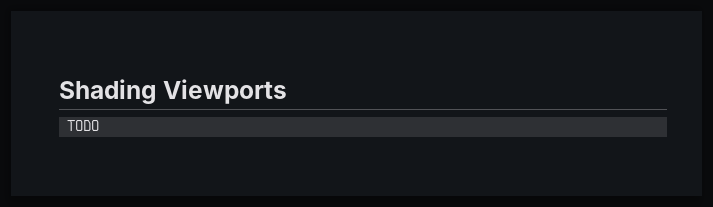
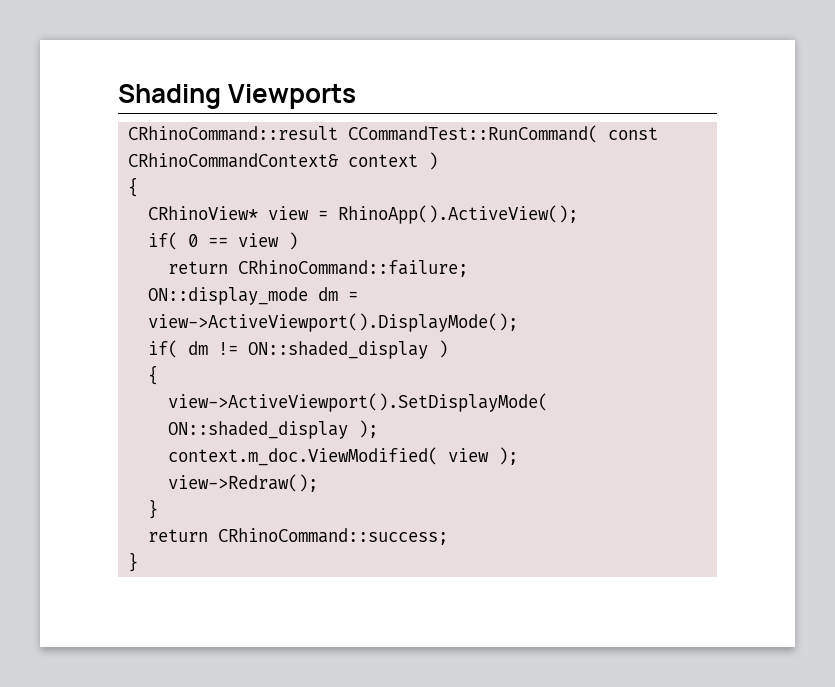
- TODO
+ CRhinoCommand::result CCommandTest::RunCommand( const CRhinoCommandContext& context )
+ {
+ CRhinoView* view = RhinoApp().ActiveView();
+ if( 0 == view )
+ return CRhinoCommand::failure;
+ ON::display_mode dm = view->ActiveViewport().DisplayMode();
+ if( dm != ON::shaded_display )
+ {
+ view->ActiveViewport().SetDisplayMode( ON::shaded_display );
+ context.m_doc.ViewModified( view );
+ view->Redraw();
+ }
+ return CRhinoCommand::success;
+ }

